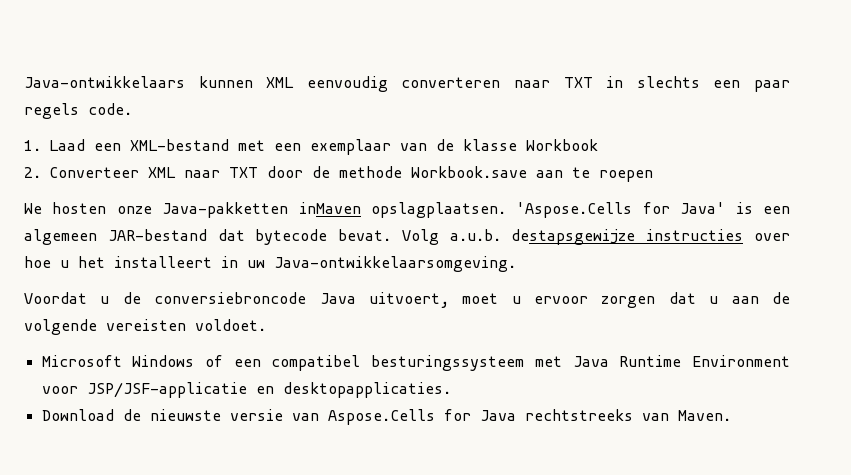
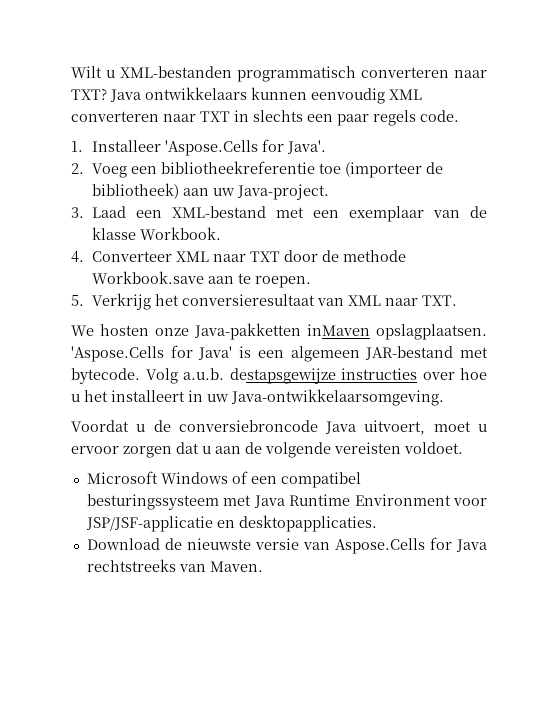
- Java-ontwikkelaars kunnen XML eenvoudig converteren naar TXT in slechts een paar regels code.
+ Wilt u XML-bestanden programmatisch converteren naar TXT? Java ontwikkelaars kunnen eenvoudig XML converteren naar TXT in slechts een paar regels code.
- 1. Laad een XML-bestand met een exemplaar van de klasse Workbook
- 2. Converteer XML naar TXT door de methode Workbook.save aan te roepen
+ 1. Installeer 'Aspose.Cells for Java'.
+ 2. Voeg een bibliotheekreferentie toe (importeer de bibliotheek) aan uw Java-project.
+ 3. Laad een XML-bestand met een exemplaar van de klasse Workbook.
+ 4. Converteer XML naar TXT door de methode Workbook.save aan te roepen.
+ 5. Verkrijg het conversieresultaat van XML naar TXT.
- 'Aspose.Cells for Java' is een algemeen JAR-bestand dat bytecode bevat.
+ 'Aspose.Cells for Java' is een algemeen JAR-bestand met bytecode.

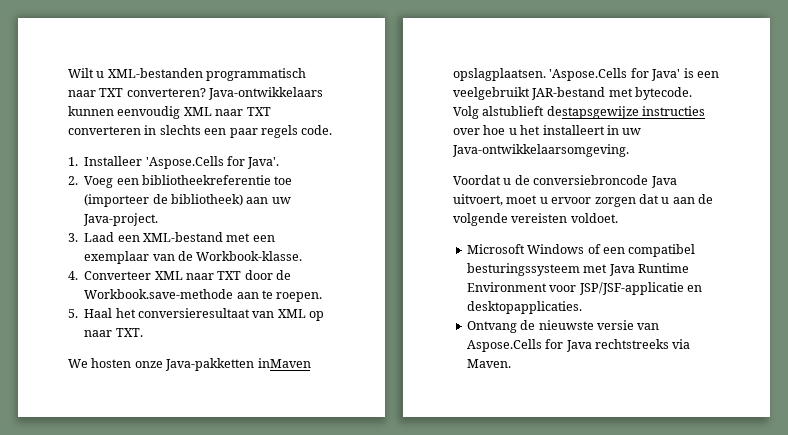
- Wilt u XML-bestanden programmatisch converteren naar TXT? Java ontwikkelaars kunnen eenvoudig XML converteren naar TXT in slechts een paar regels code.
+ Wilt u XML-bestanden programmatisch naar TXT converteren? Java-ontwikkelaars kunnen eenvoudig XML naar TXT converteren in slechts een paar regels code.
- 3. Laad een XML-bestand met een exemplaar van de klasse Workbook.
+ 3. Laad een XML-bestand met een exemplaar van de Workbook-klasse.
- 4. Converteer XML naar TXT door de methode Workbook.save aan te roepen.
+ 4. Converteer XML naar TXT door de Workbook.save-methode aan te roepen.
- 5. Verkrijg het conversieresultaat van XML naar TXT.
+ 5. Haal het conversieresultaat van XML op naar TXT.
- 'Aspose.Cells for Java' is een algemeen JAR-bestand met bytecode.
+ 'Aspose.Cells for Java' is een veelgebruikt JAR-bestand met bytecode.
- Volg a.u.b. destapsgewijze instructies over hoe u het installeert in uw Java-ontwikkelaarsomgeving.
+ Volg alstublieft destapsgewijze instructies over hoe u het installeert in uw Java-ontwikkelaarsomgeving.
- Download de nieuwste versie van Aspose.Cells for Java rechtstreeks van Maven.
+ Ontvang de nieuwste versie van Aspose.Cells for Java rechtstreeks via Maven.

